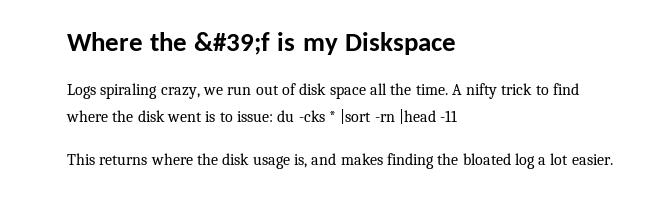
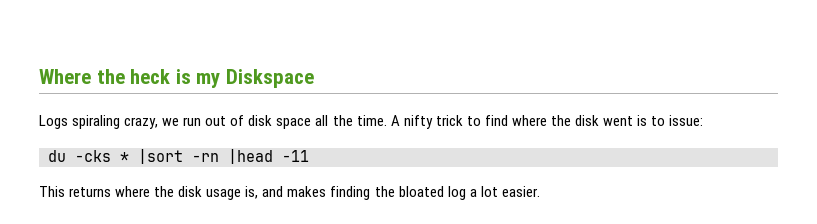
- Where the &#39;f is my Diskspace
+ Where the heck is my Diskspace
- A nifty trick to find where the disk went is to issue: du -cks * |sort -rn |head -11
+ A nifty trick to find where the disk went is to issue:
+ du -cks * |sort -rn |head -11

